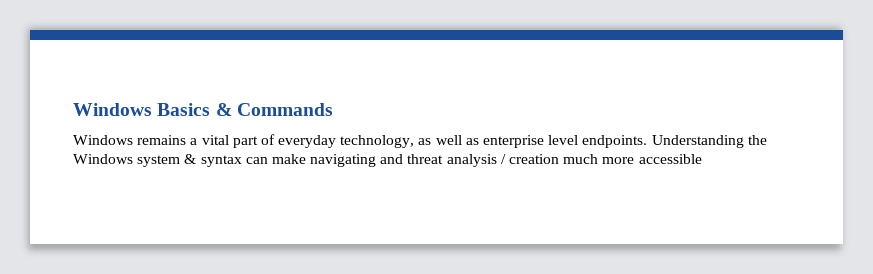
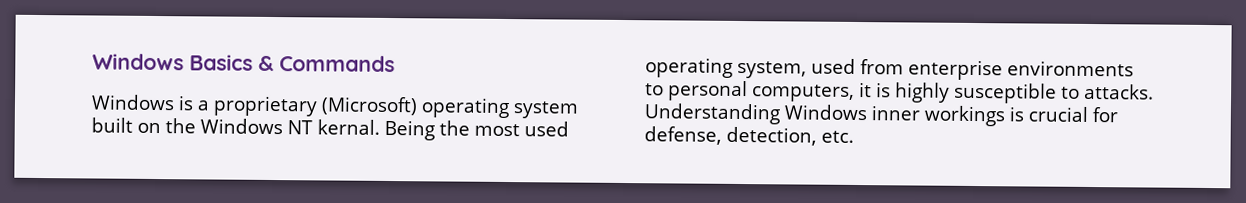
- Windows remains a vital part of everyday technology, as well as enterprise level endpoints. Understanding the Windows system & syntax can make navigating and threat analysis / creation much more accessible
+ Windows is a proprietary (Microsoft) operating system built on the Windows NT kernal. Being the most used operating system, used from enterprise environments to personal computers, it is highly susceptible to attacks. Understanding Windows inner workings is crucial for defense, detection, etc.

